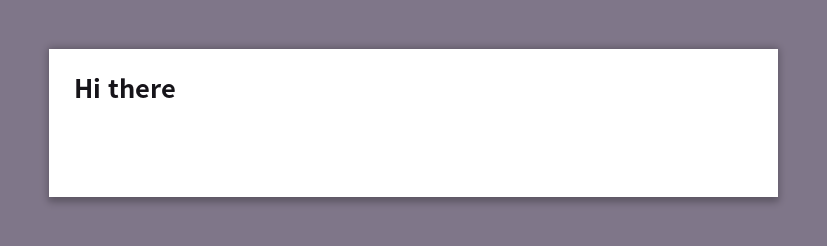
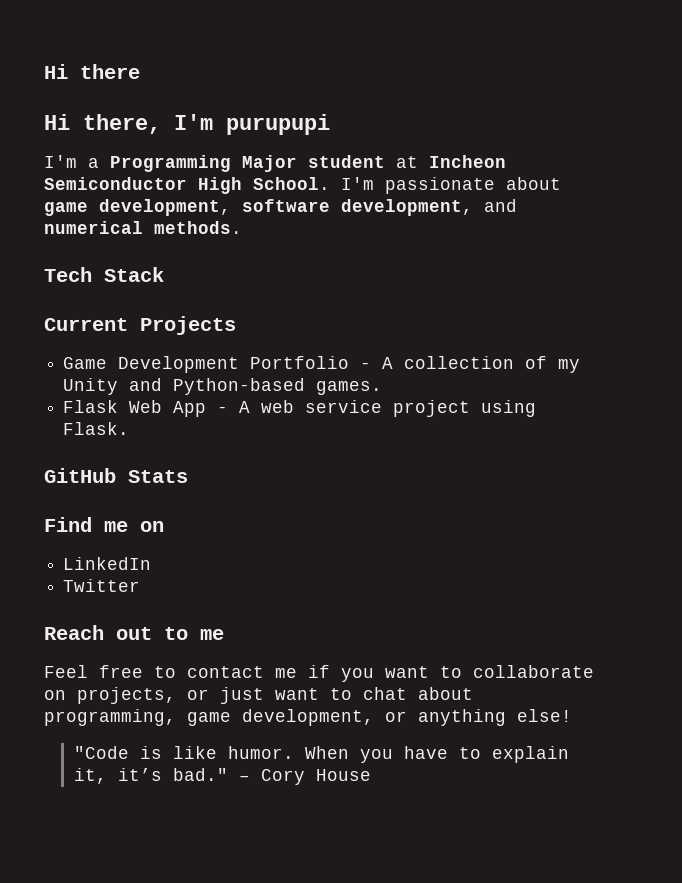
+ Hi there, I'm purupupi
+ I'm a Programming Major student at Incheon Semiconductor High School. I'm passionate about game development, software development, and numerical methods.
+ Tech Stack
+ Current Projects
+ Game Development Portfolio - A collection of my Unity and Python-based games.
+ Flask Web App - A web service project using Flask.
+ GitHub Stats
+ Find me on
+ LinkedIn
+ Twitter
+ Reach out to me
+ Feel free to contact me if you want to collaborate on projects, or just want to chat about programming, game development, or anything else!
+ "Code is like humor. When you have to explain it, it’s bad." – Cory House

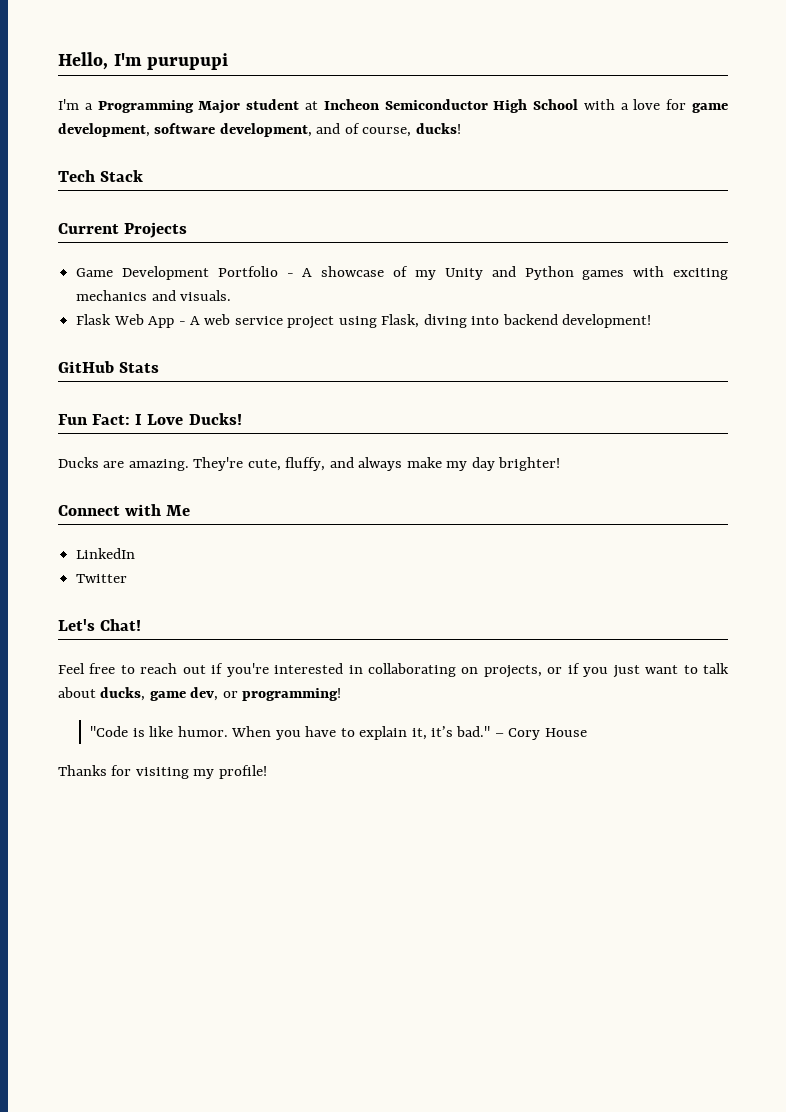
- Hi there
- Hi there, I'm purupupi
+ Hello, I'm purupupi
- I'm a Programming Major student at Incheon Semiconductor High School. I'm passionate about game development, software development, and numerical methods.
+ I'm a Programming Major student at Incheon Semiconductor High School with a love for game development, software development, and of course, ducks!
- Game Development Portfolio - A collection of my Unity and Python-based games.
+ Game Development Portfolio - A showcase of my Unity and Python games with exciting mechanics and visuals.
- Flask Web App - A web service project using Flask.
+ Flask Web App - A web service project using Flask, diving into backend development!
  GitHub Stats
- Find me on
+ Fun Fact: I Love Ducks!
+ Ducks are amazing. They're cute, fluffy, and always make my day brighter!
+ Connect with Me
  LinkedIn
  Twitter
- Reach out to me
- Feel free to contact me if you want to collaborate on projects, or just want to chat about programming, game development, or anything else!
+ Let's Chat!
+ Feel free to reach out if you're interested in collaborating on projects, or if you just want to talk about ducks, game dev, or programming!
+ Thanks for visiting my profile!

